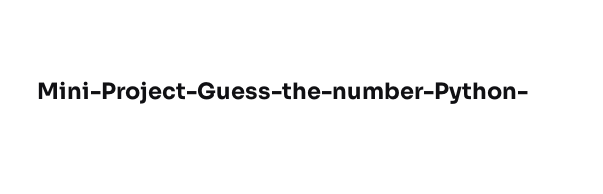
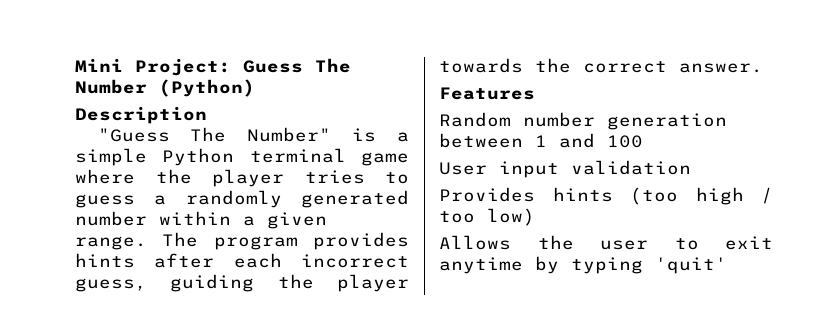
- Mini-Project-Guess-the-number-Python-
+ Mini Project: Guess The Number (Python)
+ Description
+ "Guess The Number" is a simple Python terminal game where the player tries to guess a randomly generated number within a given range. The program provides hints after each incorrect guess, guiding the player towards the correct answer.
+ Features
+ Random number generation between 1 and 100
+ User input validation
+ Provides hints (too high / too low)
+ Allows the user to exit anytime by typing 'quit'

